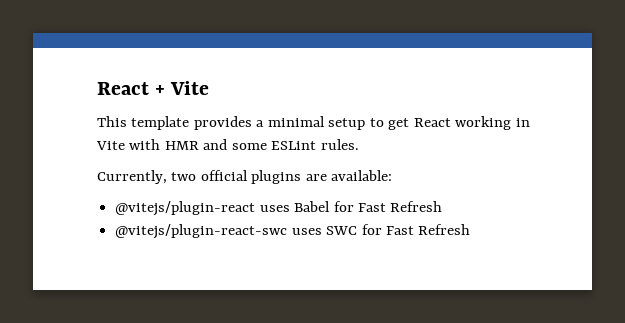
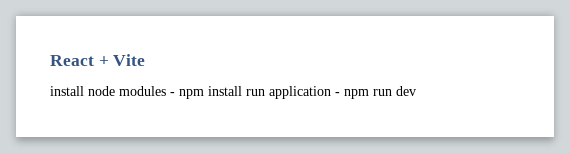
- This template provides a minimal setup to get React working in Vite with HMR and some ESLint rules.
- Currently, two official plugins are available:
- @vitejs/plugin-react uses Babel for Fast Refresh
- @vitejs/plugin-react-swc uses SWC for Fast Refresh
+ install node modules - npm install run application - npm run dev

